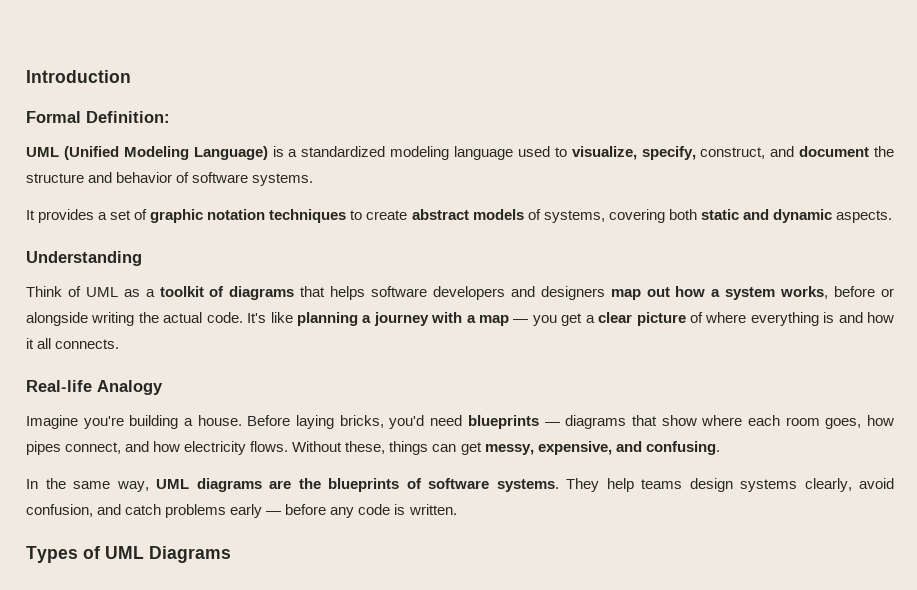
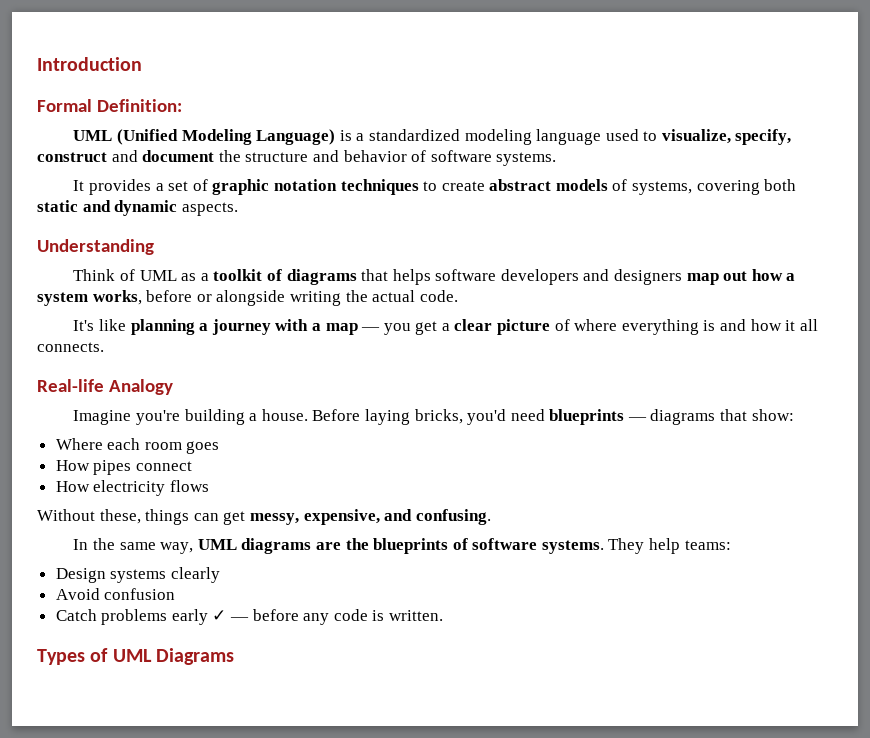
- UML (Unified Modeling Language) is a standardized modeling language used to visualize, specify, construct, and document the structure and behavior of software systems.
+ UML (Unified Modeling Language) is a standardized modeling language used to visualize, specify, construct and document the structure and behavior of software systems.
- Think of UML as a toolkit of diagrams that helps software developers and designers map out how a system works, before or alongside writing the actual code. It's like planning a journey with a map — you get a clear picture of where everything is and how it all connects.
+ Think of UML as a toolkit of diagrams that helps software developers and designers map out how a system works, before or alongside writing the actual code.
+ It's like planning a journey with a map — you get a clear picture of where everything is and how it all connects.
- Before laying bricks, you'd need blueprints — diagrams that show where each room goes, how pipes connect, and how electricity flows. Without these, things can get messy, expensive, and confusing.
+ Before laying bricks, you'd need blueprints — diagrams that show:
+ Where each room goes
+ How pipes connect
+ How electricity flows
+ Without these, things can get messy, expensive, and confusing.
- They help teams design systems clearly, avoid confusion, and catch problems early — before any code is written.
+ They help teams:
+ Design systems clearly
+ Avoid confusion
+ Catch problems early ✓ — before any code is written.

